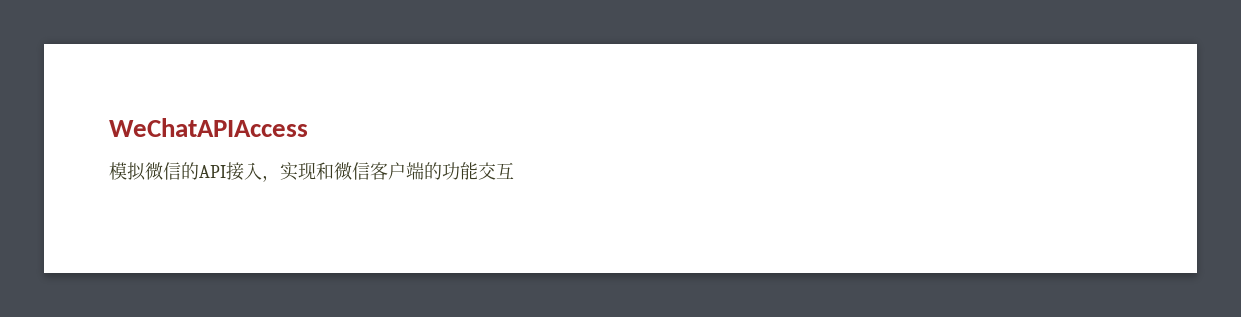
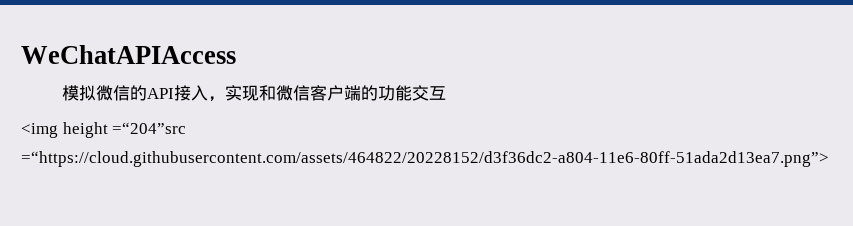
+ <img height =“204”src =“https://cloud.githubusercontent.com/assets/464822/20228152/d3f36dc2-a804-11e6-80ff-51ada2d13ea7.png”>

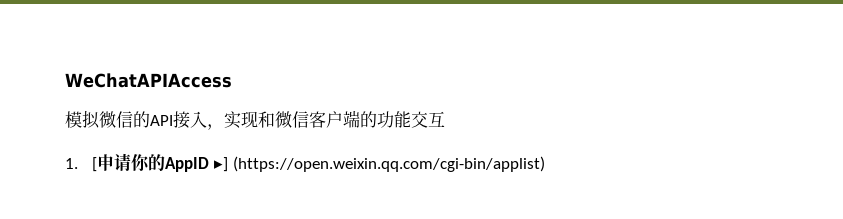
- <img height =“204”src =“https://cloud.githubusercontent.com/assets/464822/20228152/d3f36dc2-a804-11e6-80ff-51ada2d13ea7.png”>
+ 1. [申请你的AppID ▸] (https://open.weixin.qq.com/cgi-bin/applist)

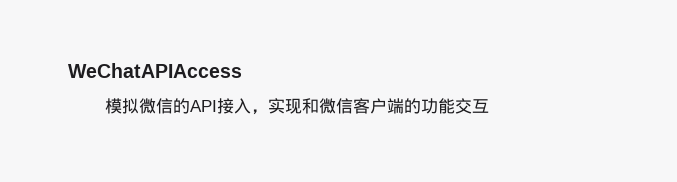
- 1. [申请你的AppID ▸] (https://open.weixin.qq.com/cgi-bin/applist)

